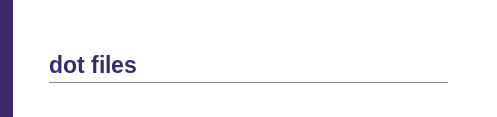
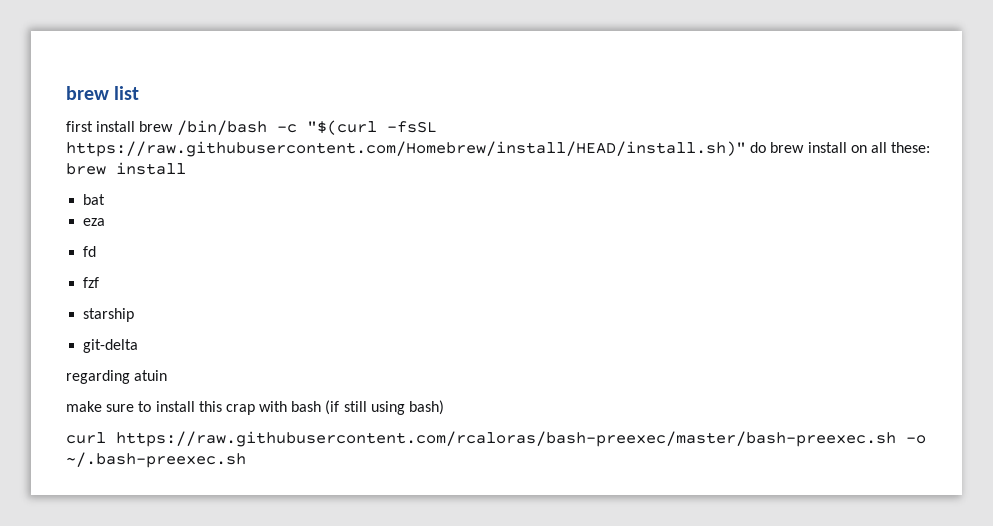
- dot files
+ brew list
+ first install brew /bin/bash -c "$(curl -fsSL https://raw.githubusercontent.com/Homebrew/install/HEAD/install.sh)" do brew install on all these: brew install
+ bat
+ eza
+ fd
+ fzf
+ starship
+ git-delta
+ regarding atuin
+ make sure to install this crap with bash (if still using bash)
+ curl https://raw.githubusercontent.com/rcaloras/bash-preexec/master/bash-preexec.sh -o ~/.bash-preexec.sh

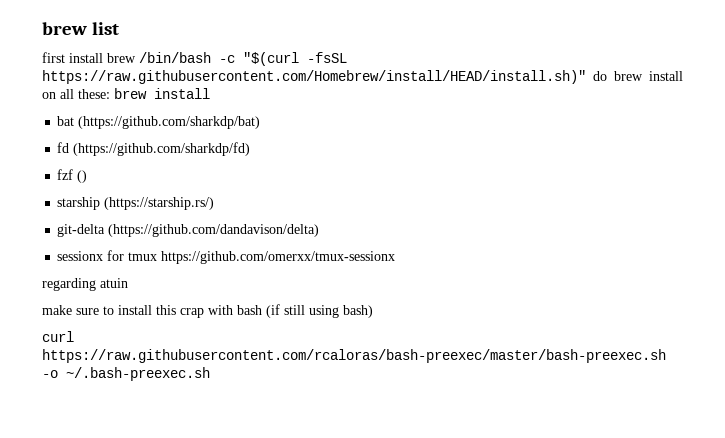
- bat
- eza
+ bat (https://github.com/sharkdp/bat)
- fd
+ fd (https://github.com/sharkdp/fd)
- fzf
+ fzf ()
- starship
+ starship (https://starship.rs/)
- git-delta
+ git-delta (https://github.com/dandavison/delta)
+ sessionx for tmux https://github.com/omerxx/tmux-sessionx

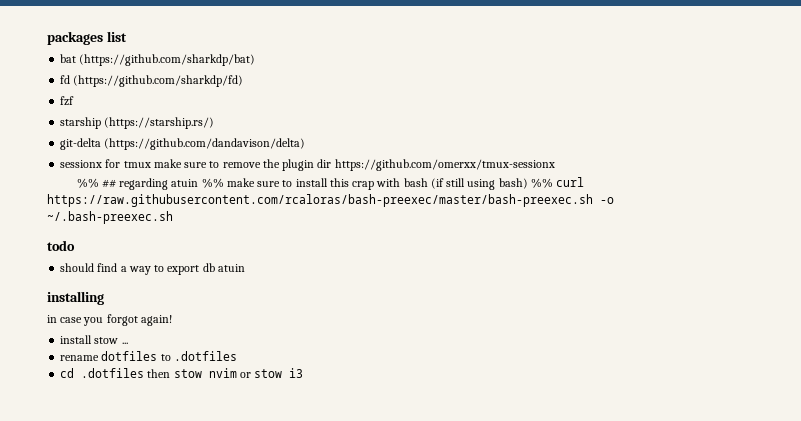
- brew list
+ packages list
- first install brew /bin/bash -c "$(curl -fsSL https://raw.githubusercontent.com/Homebrew/install/HEAD/install.sh)" do brew install on all these: brew install
- fzf ()
+ fzf
- sessionx for tmux https://github.com/omerxx/tmux-sessionx
+ sessionx for tmux make sure to remove the plugin dir https://github.com/omerxx/tmux-sessionx
- regarding atuin
- make sure to install this crap with bash (if still using bash)
- curl https://raw.githubusercontent.com/rcaloras/bash-preexec/master/bash-preexec.sh -o ~/.bash-preexec.sh
+ %% ## regarding atuin %% make sure to install this crap with bash (if still using bash) %% curl https://raw.githubusercontent.com/rcaloras/bash-preexec/master/bash-preexec.sh -o ~/.bash-preexec.sh
+ todo
+ should find a way to export db atuin
+ installing
+ in case you forgot again!
+ install stow ...
+ rename dotfiles to .dotfiles
+ cd .dotfiles then stow nvim or stow i3

